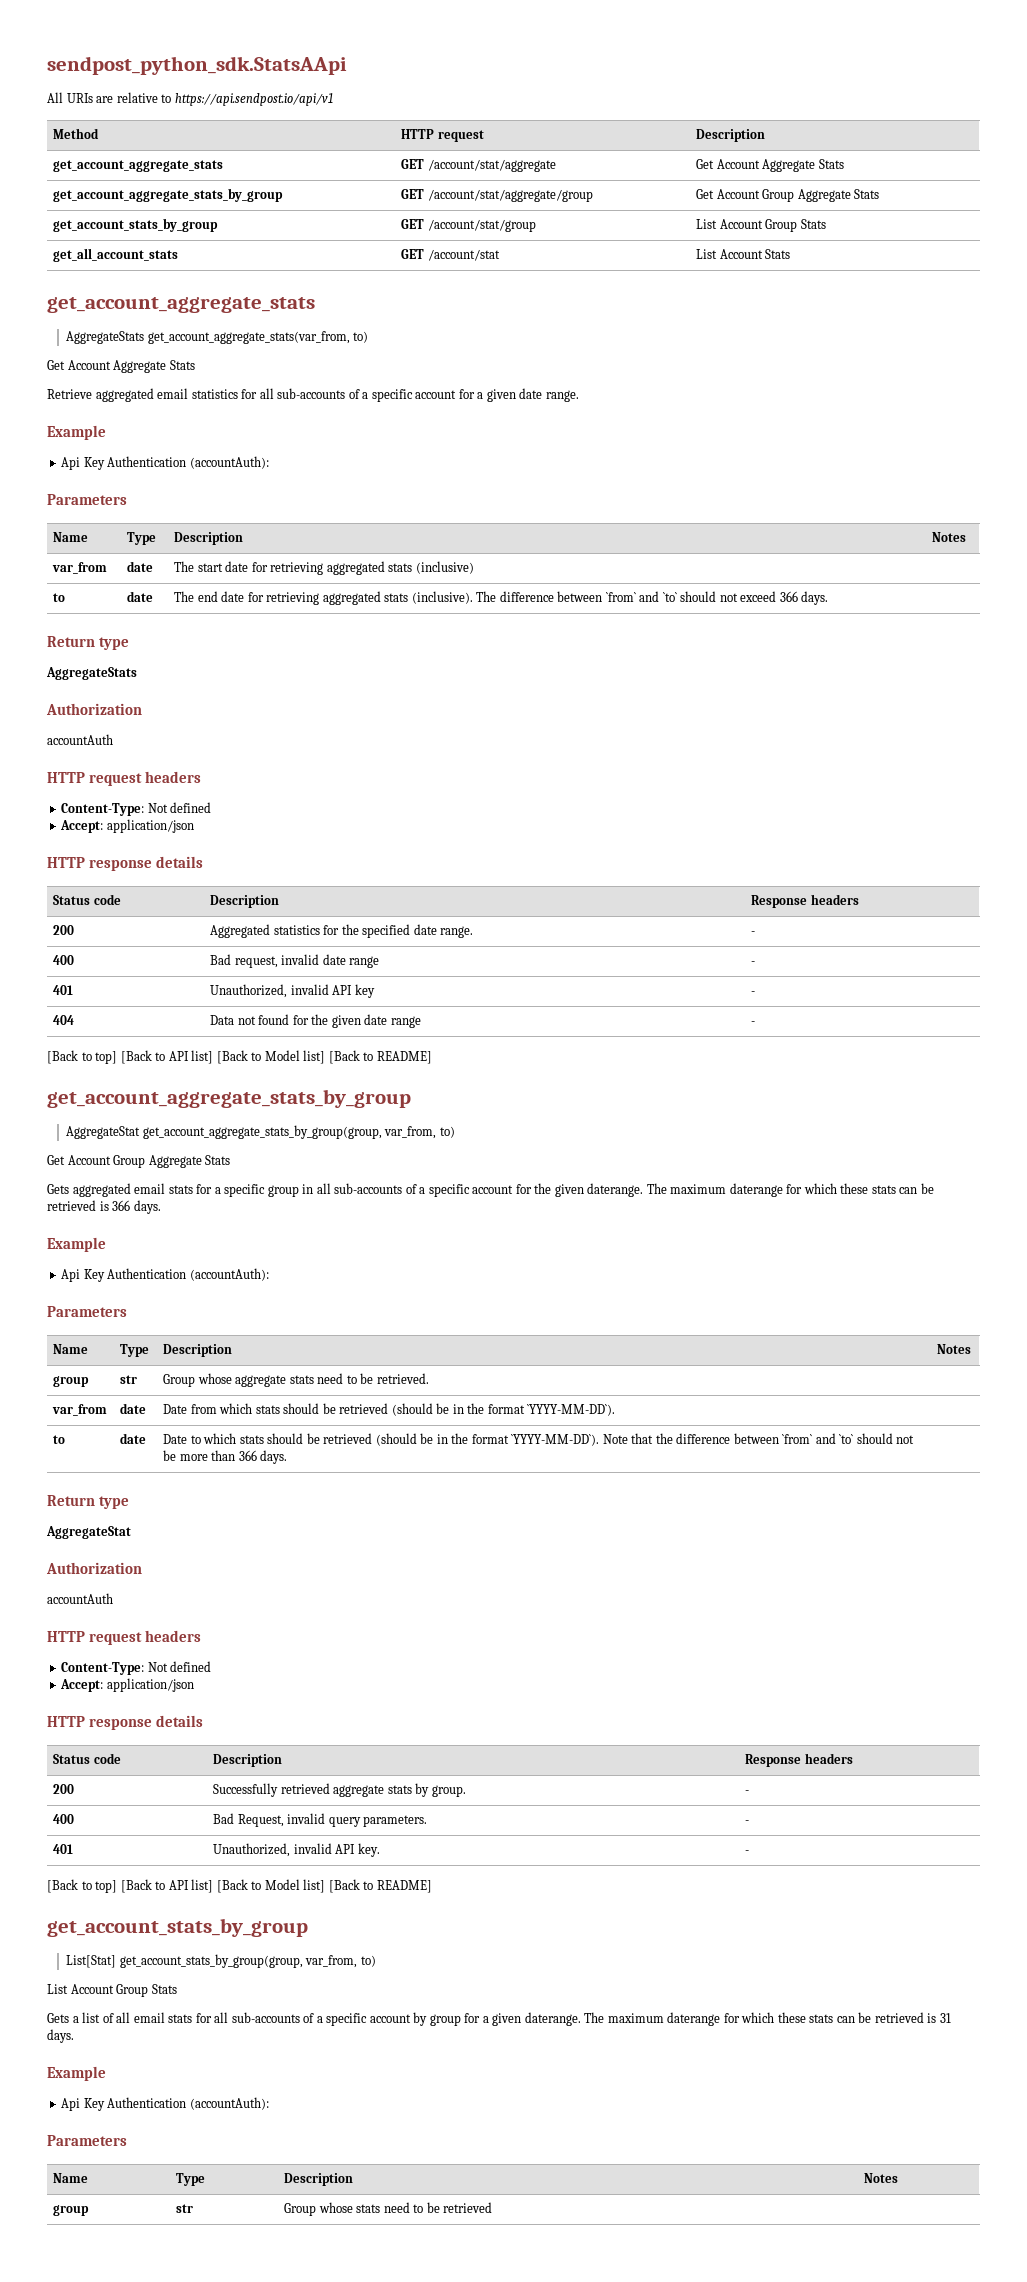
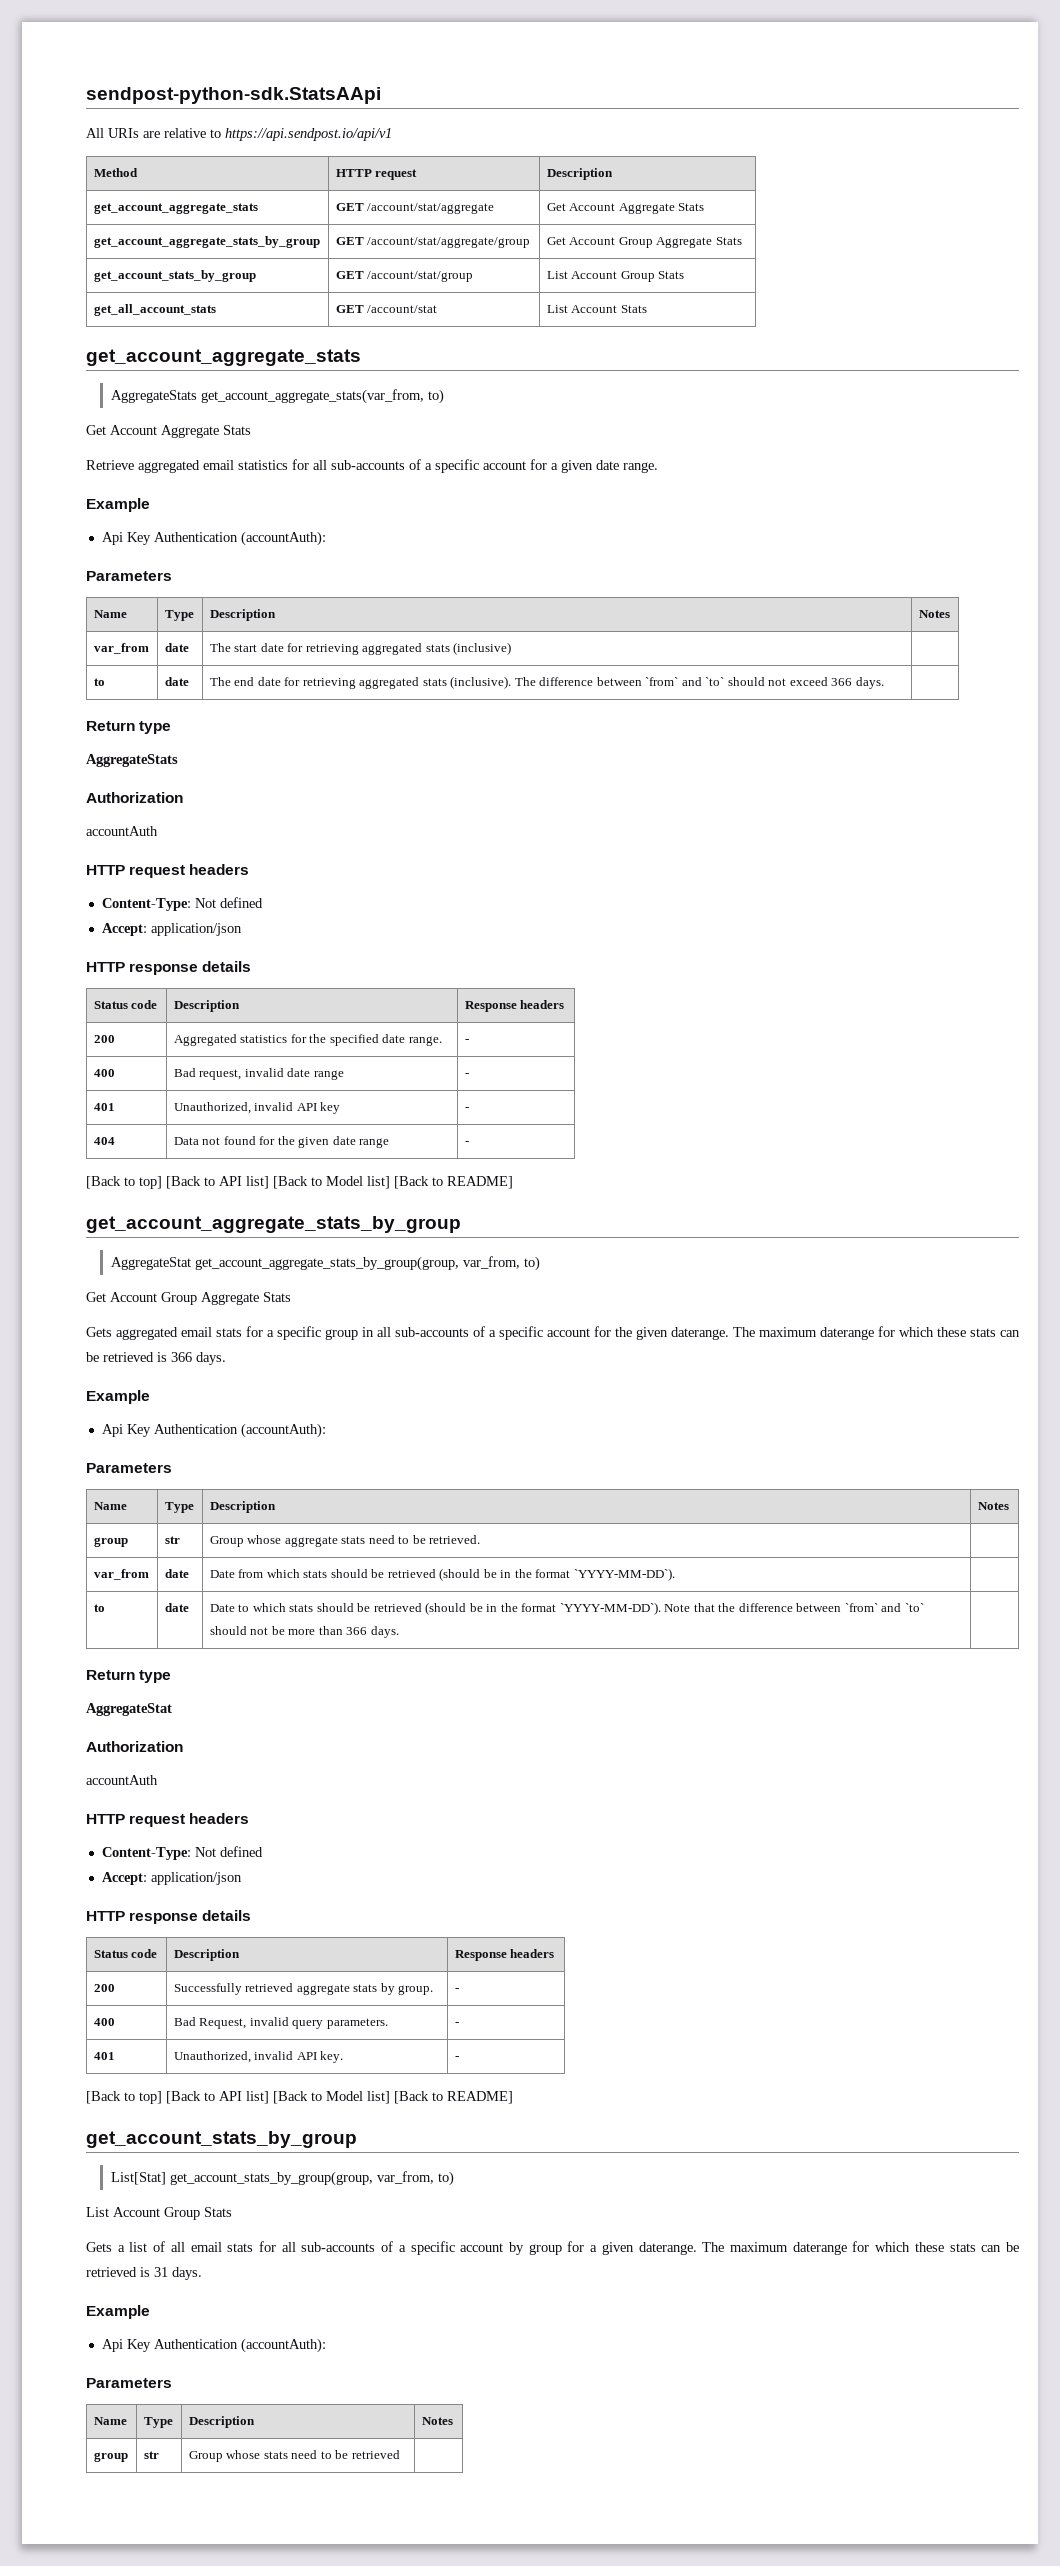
- sendpost_python_sdk.StatsAApi
+ sendpost-python-sdk.StatsAApi

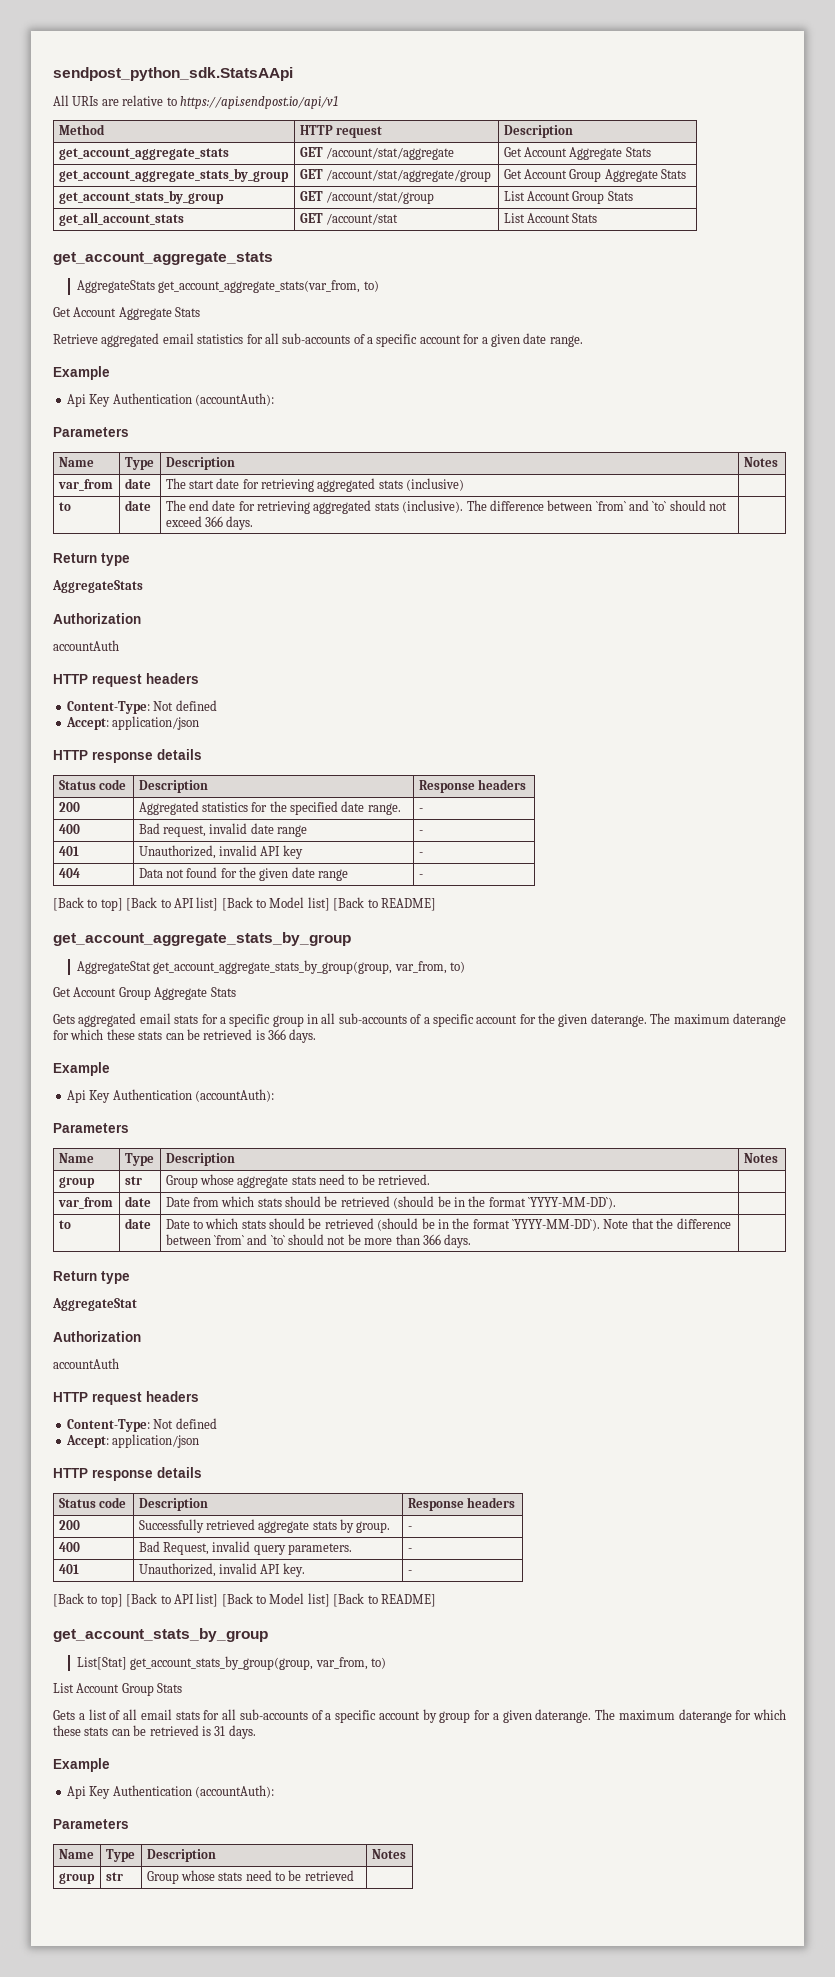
- sendpost-python-sdk.StatsAApi
+ sendpost_python_sdk.StatsAApi

